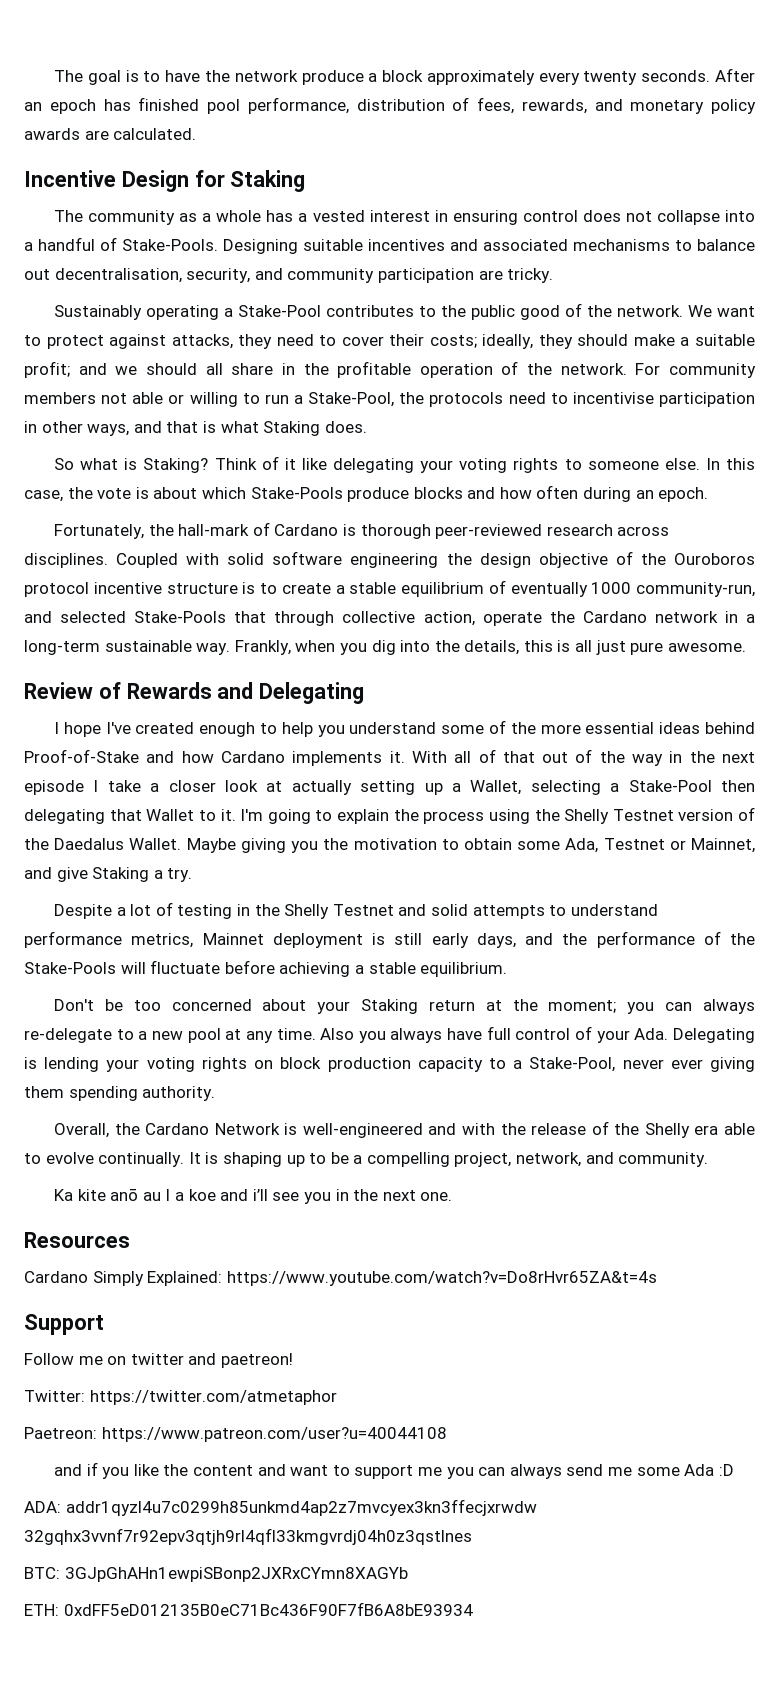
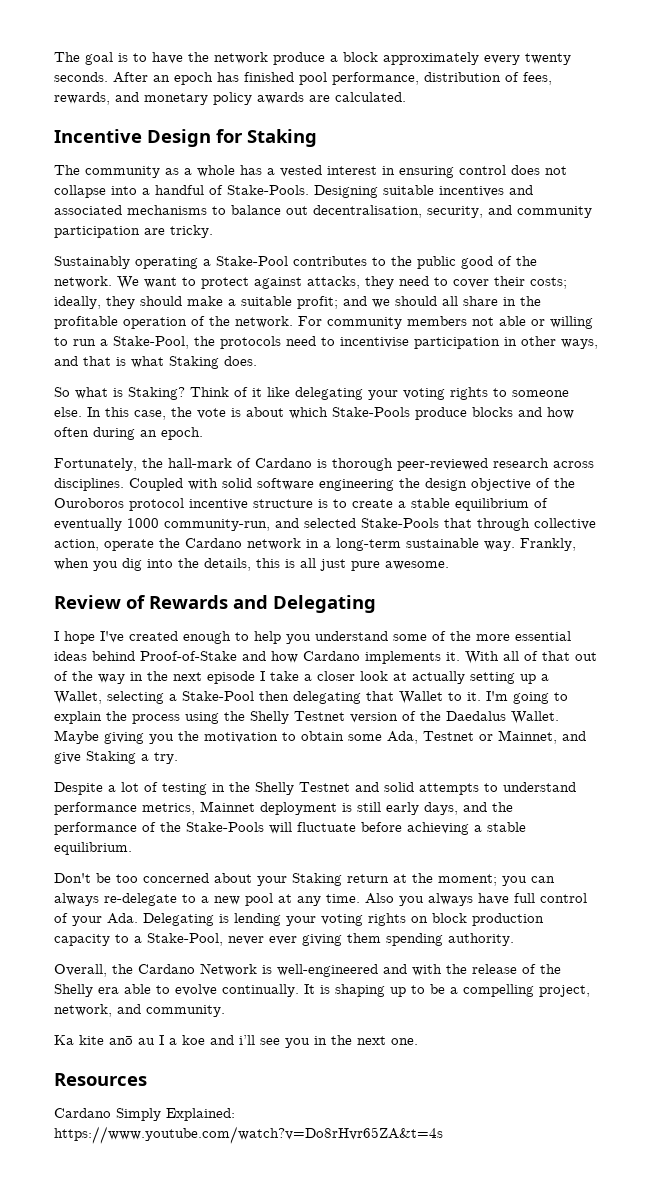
- Support
- Follow me on twitter and paetreon!
- Twitter: https://twitter.com/atmetaphor
- Paetreon: https://www.patreon.com/user?u=40044108
- and if you like the content and want to support me you can always send me some Ada :D
- ADA: addr1qyzl4u7c0299h85unkmd4ap2z7mvcyex3kn3ffecjxrwdw 32gqhx3vvnf7r92epv3qtjh9rl4qfl33kmgvrdj04h0z3qstlnes
- BTC: 3GJpGhAHn1ewpiSBonp2JXRxCYmn8XAGYb
- ETH: 0xdFF5eD012135B0eC71Bc436F90F7fB6A8bE93934

